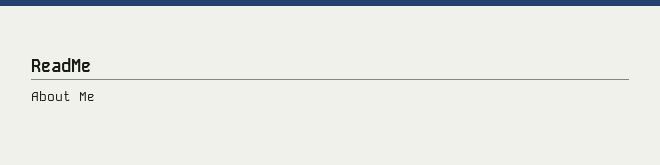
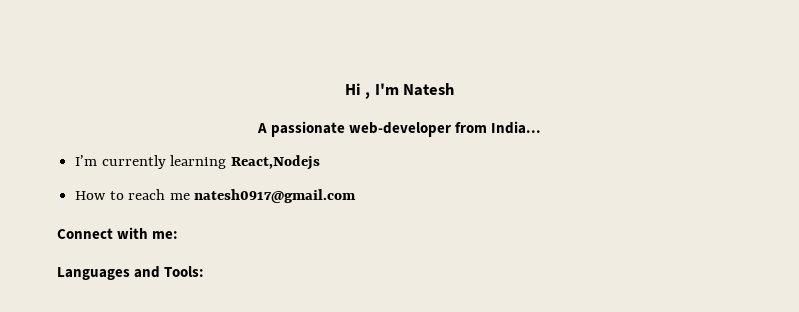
- ReadMe
- About Me
+ Hi , I'm Natesh
+ A passionate web-developer from India...
+ I’m currently learning React,Nodejs
+ How to reach me natesh0917@gmail.com
+ Connect with me:
+ Languages and Tools:

